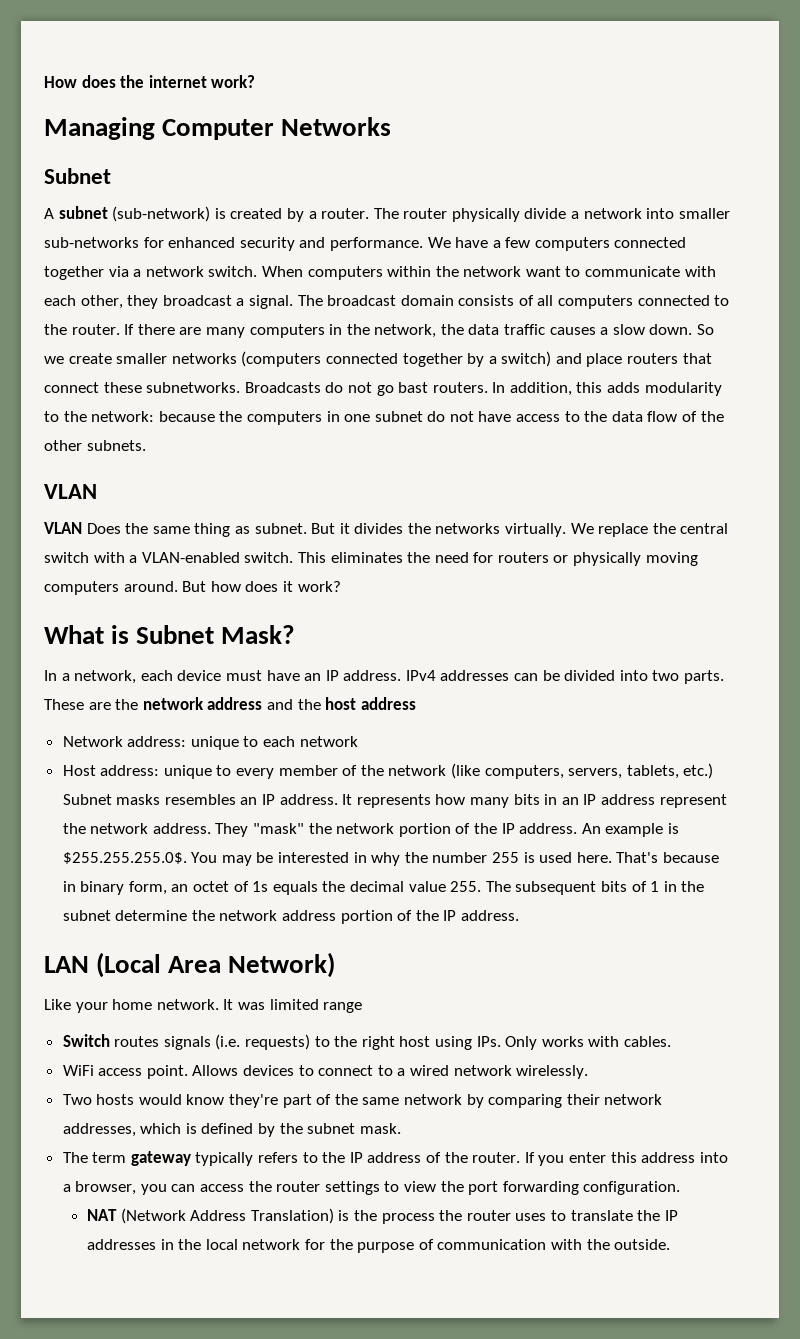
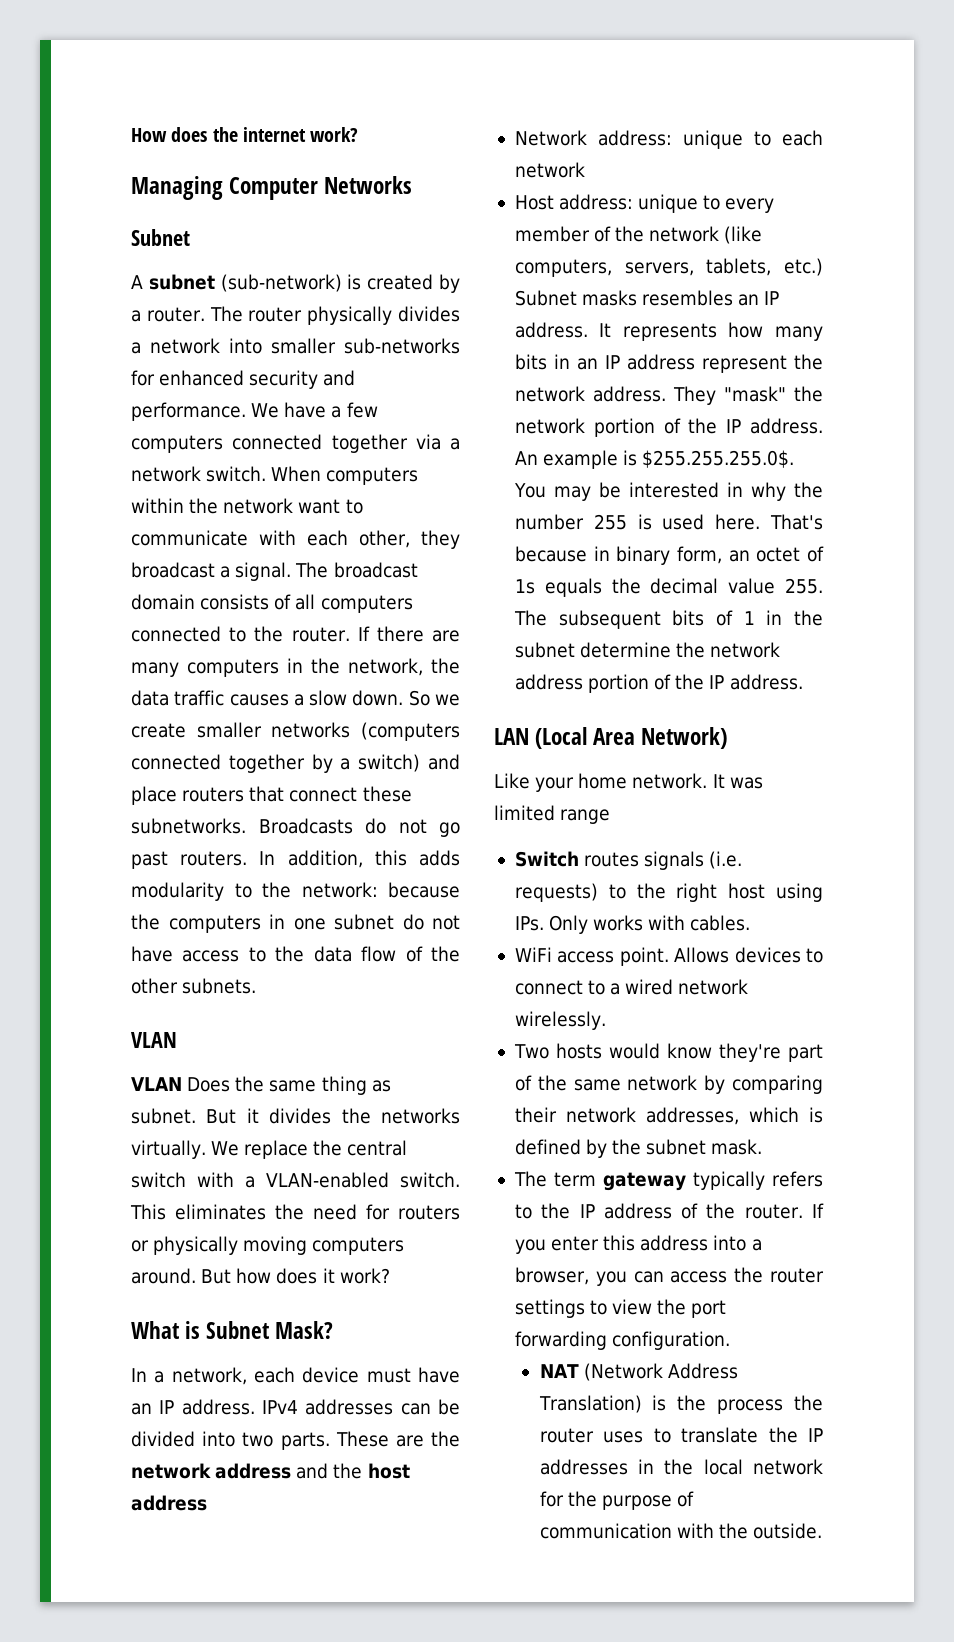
- The router physically divide a network into smaller sub-networks for enhanced security and performance.
+ The router physically divides a network into smaller sub-networks for enhanced security and performance.
- Broadcasts do not go bast routers.
+ Broadcasts do not go past routers.

